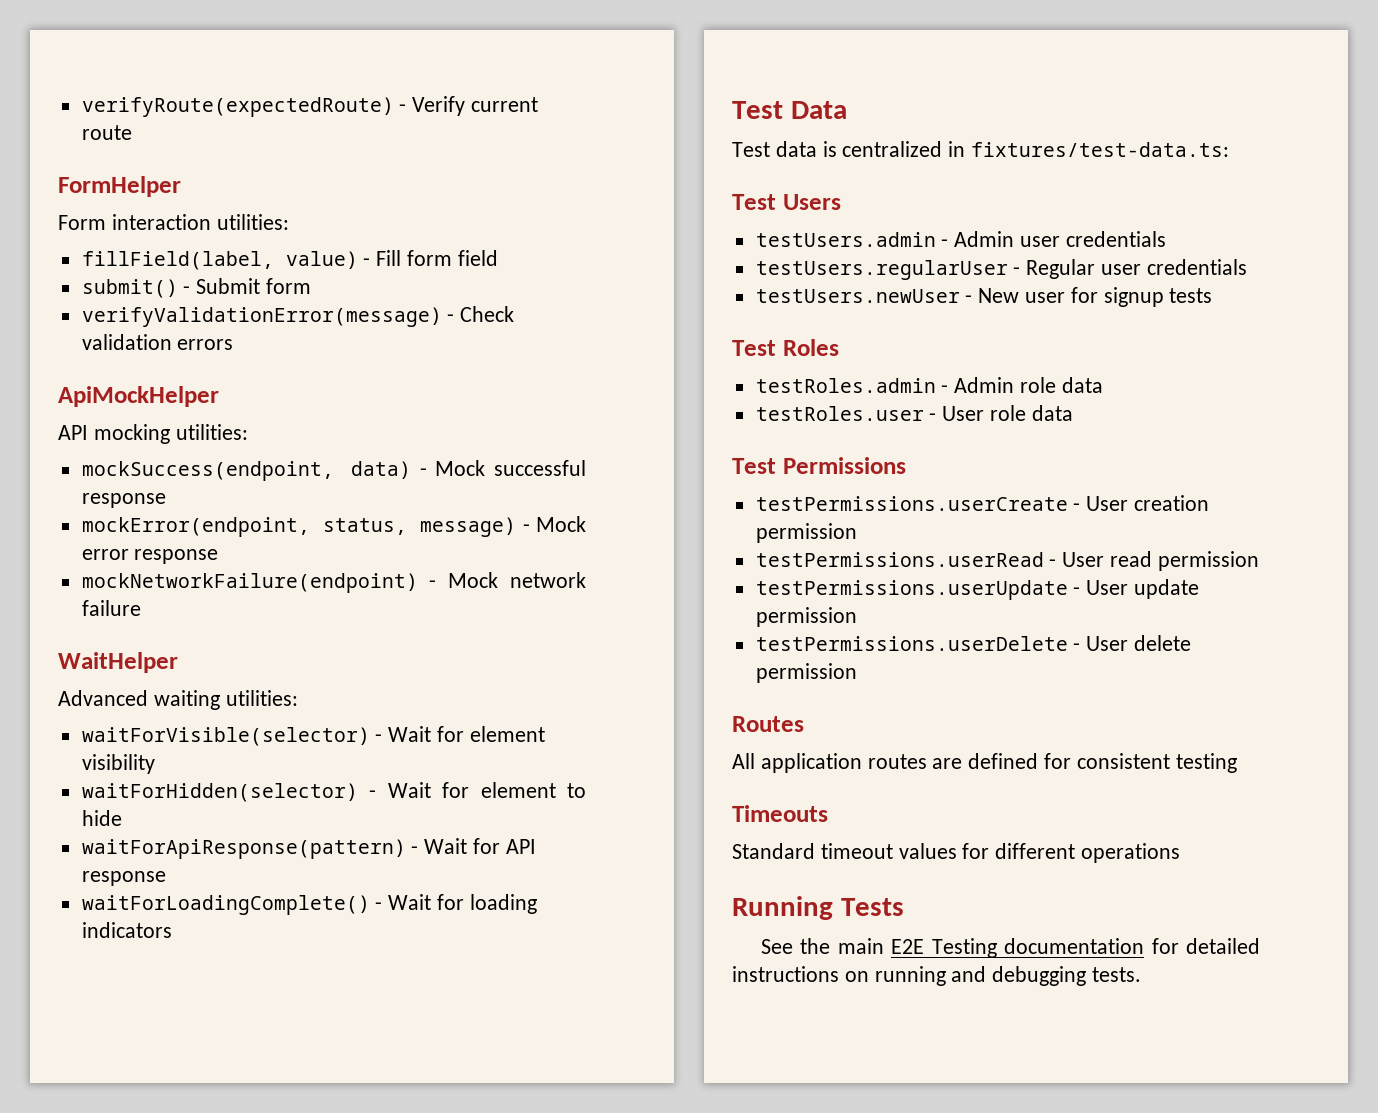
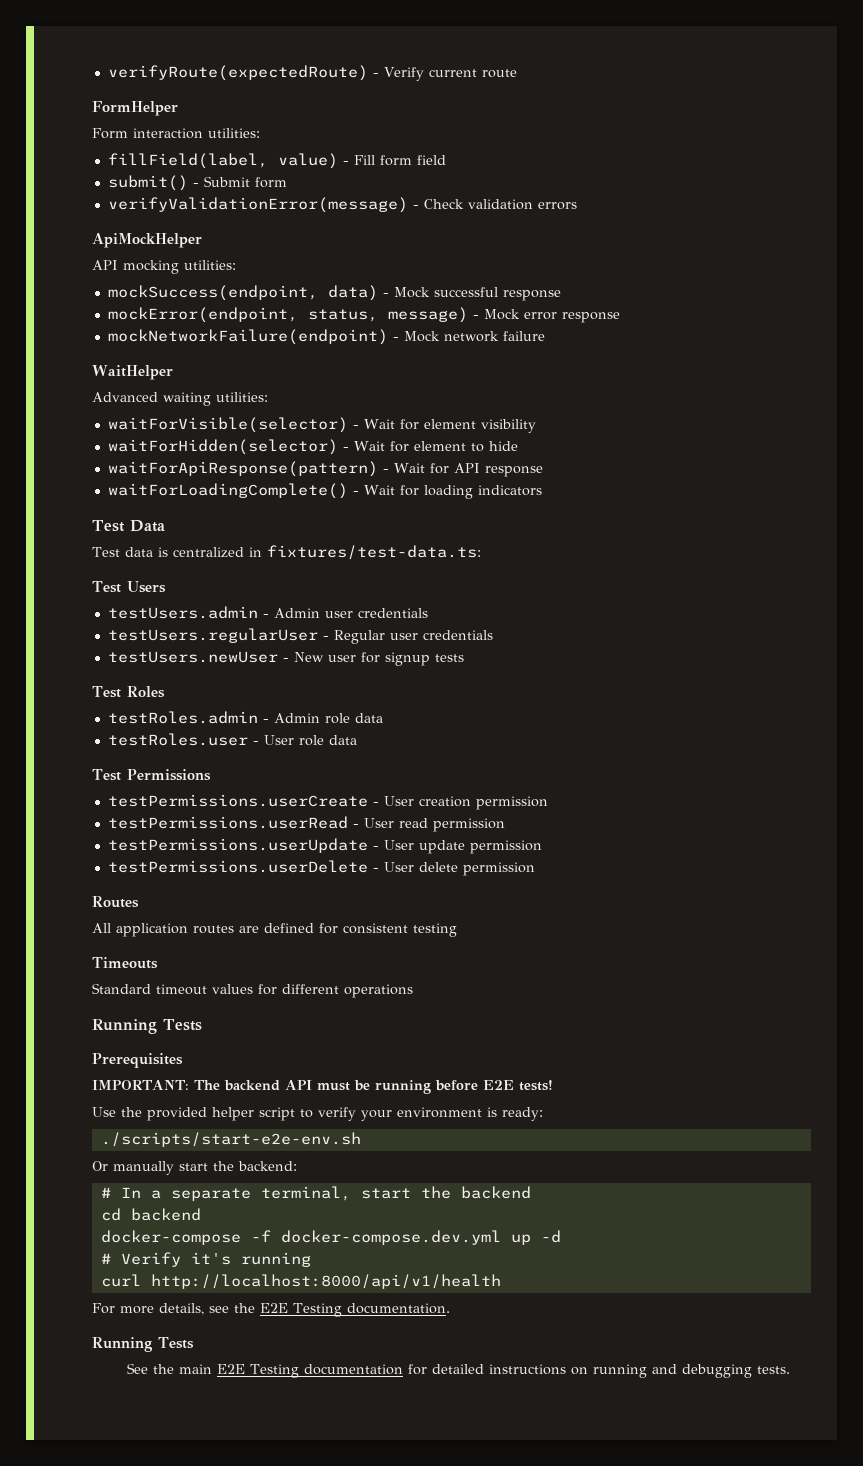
+ Prerequisites
+ IMPORTANT: The backend API must be running before E2E tests!
+ Use the provided helper script to verify your environment is ready:
+ ./scripts/start-e2e-env.sh
+ Or manually start the backend:
+ # In a separate terminal, start the backend
+ cd backend
+ docker-compose -f docker-compose.dev.yml up -d
+ # Verify it's running
+ curl http://localhost:8000/api/v1/health
+ For more details, see the E2E Testing documentation.
+ Running Tests

